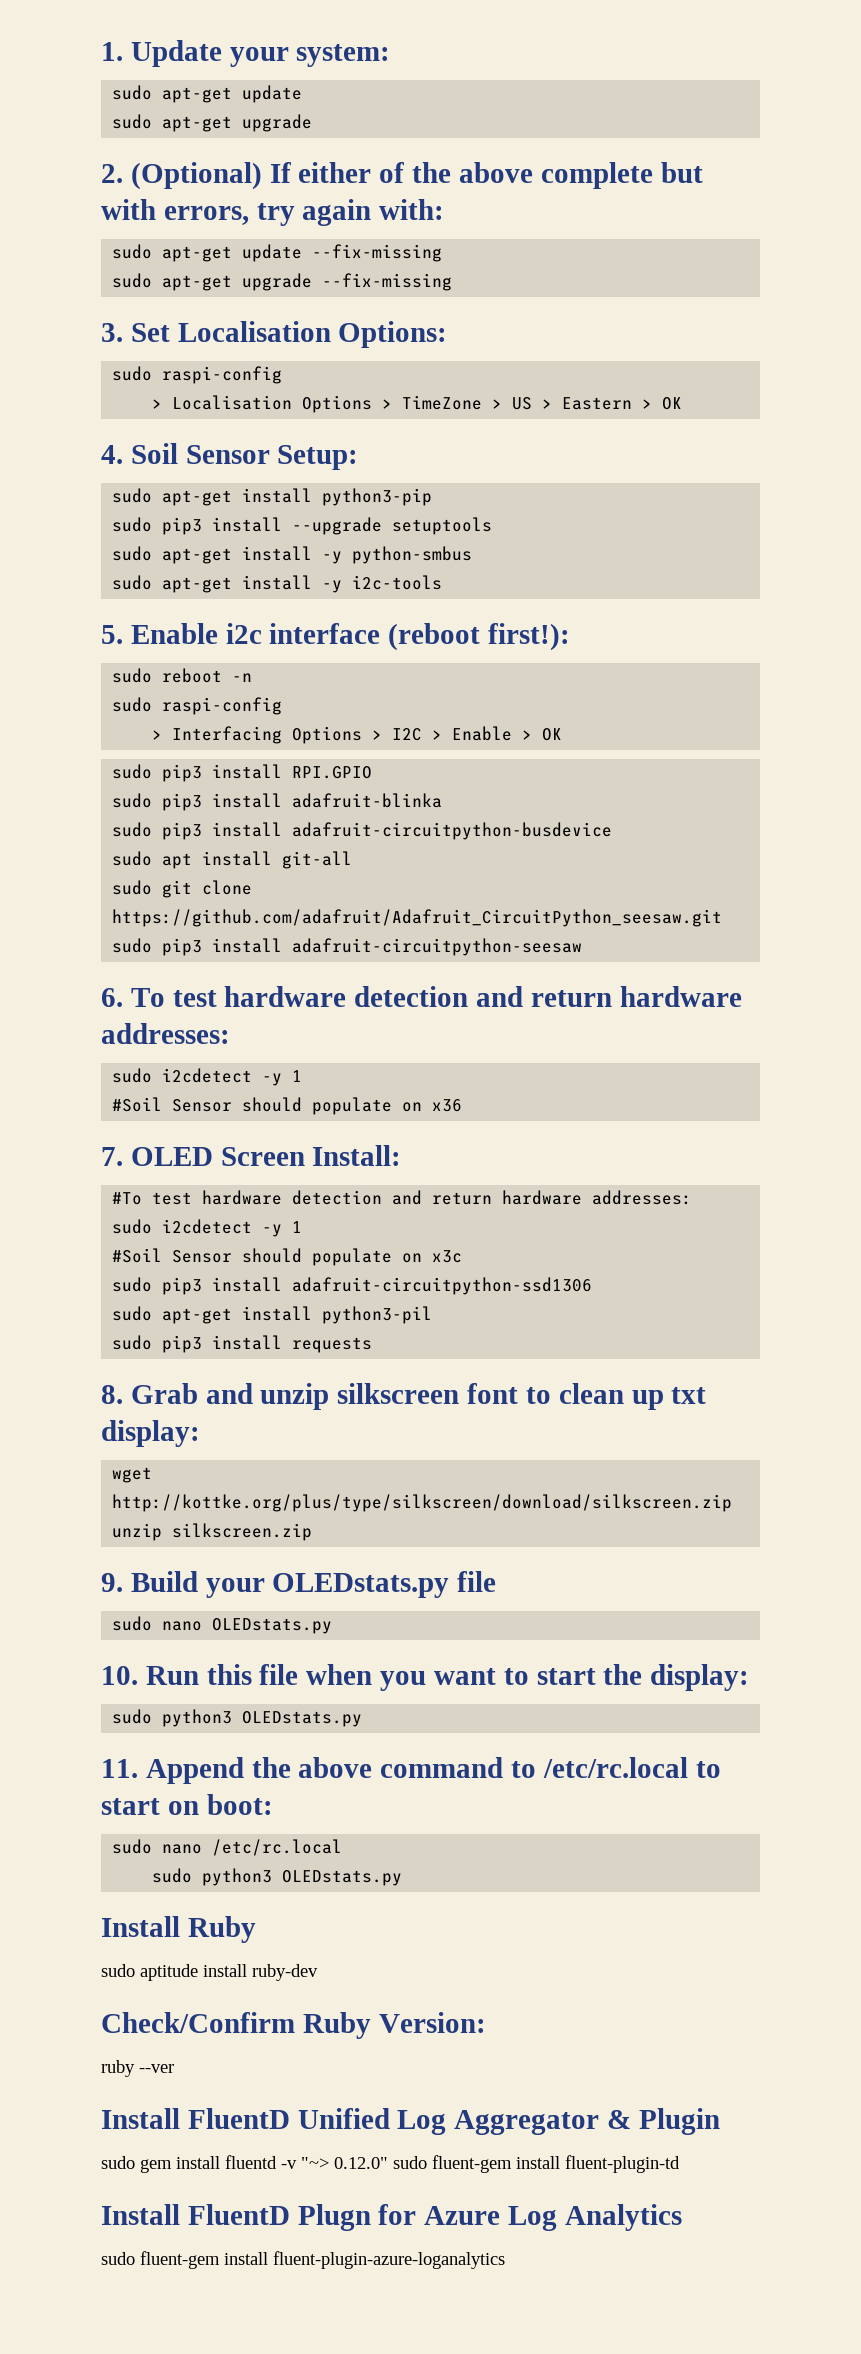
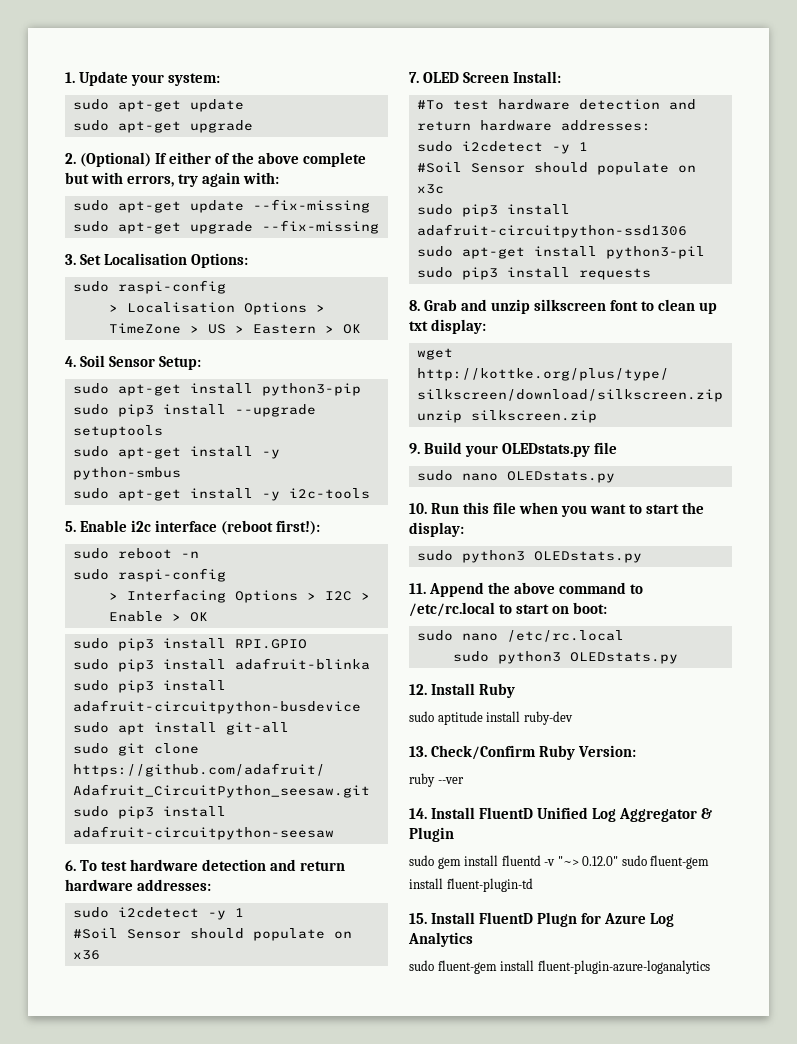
- Install Ruby
+ 12. Install Ruby
- Check/Confirm Ruby Version:
+ 13. Check/Confirm Ruby Version:
- Install FluentD Unified Log Aggregator & Plugin
+ 14. Install FluentD Unified Log Aggregator & Plugin
- Install FluentD Plugn for Azure Log Analytics
+ 15. Install FluentD Plugn for Azure Log Analytics

